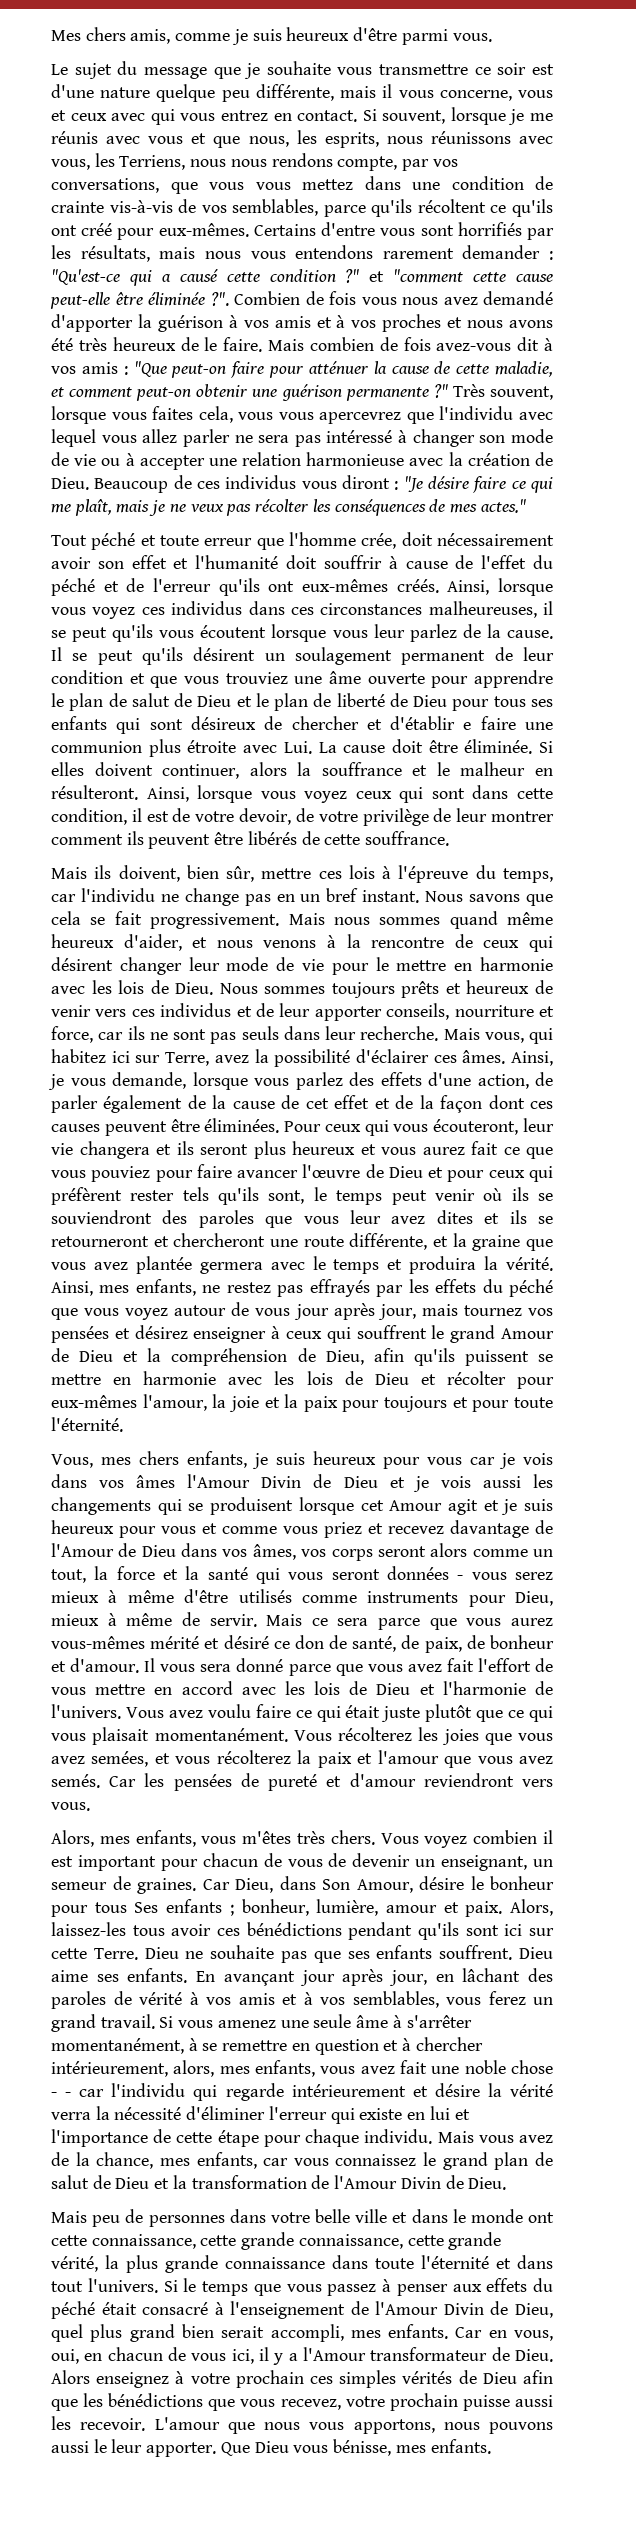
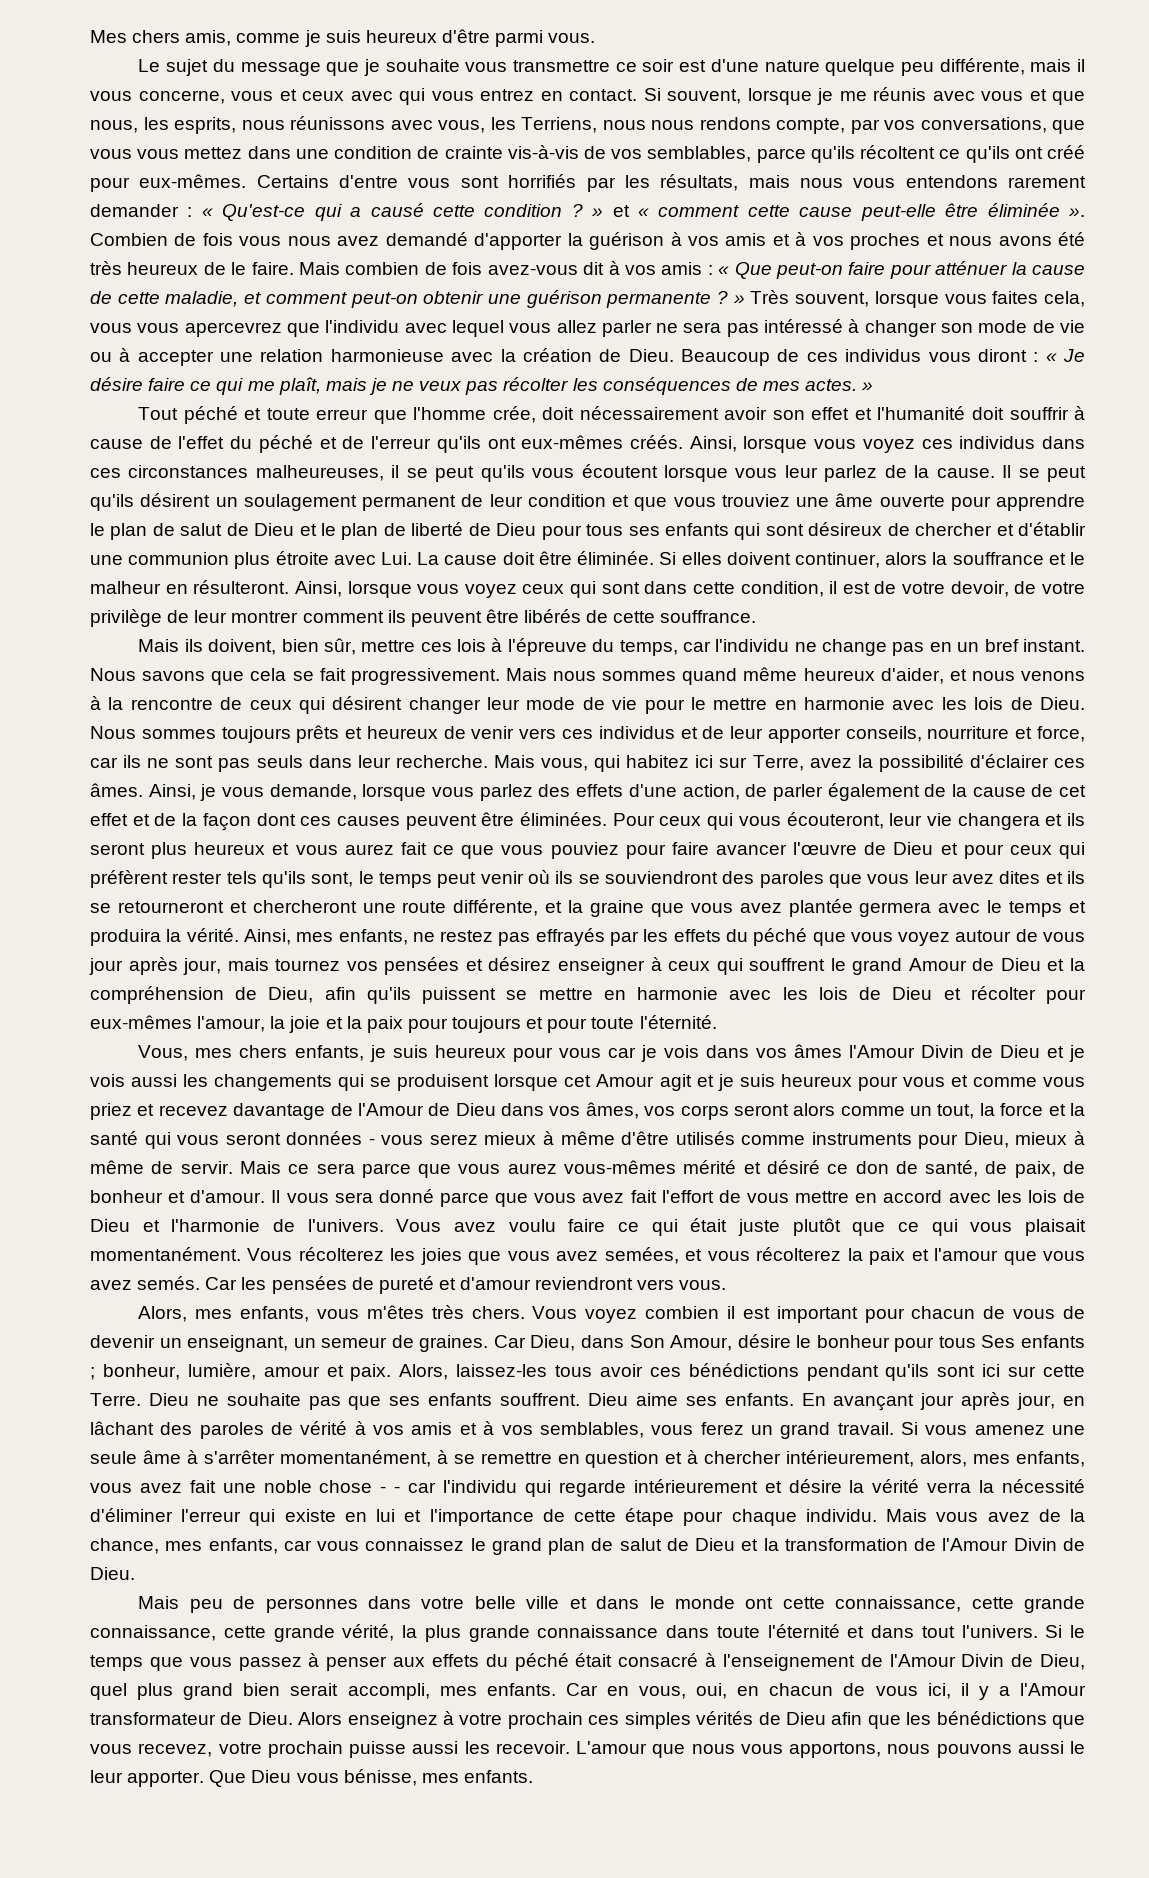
- Certains d'entre vous sont horrifiés par les résultats, mais nous vous entendons rarement demander : "Qu'est-ce qui a causé cette condition ?" et "comment cette cause peut-elle être éliminée ?".
+ Certains d'entre vous sont horrifiés par les résultats, mais nous vous entendons rarement demander : « Qu'est-ce qui a causé cette condition ? » et « comment cette cause peut-elle être éliminée ».
- "Que peut-on faire pour atténuer la cause de cette maladie, et comment peut-on obtenir une guérison permanente ?" Très souvent, lorsque vous faites cela, vous vous apercevrez que l'individu avec lequel vous allez parler ne sera pas intéressé à changer son mode de vie ou à accepter une relation harmonieuse avec la création de Dieu.
+ « Que peut-on faire pour atténuer la cause de cette maladie, et comment peut-on obtenir une guérison permanente ? » Très souvent, lorsque vous faites cela, vous vous apercevrez que l'individu avec lequel vous allez parler ne sera pas intéressé à changer son mode de vie ou à accepter une relation harmonieuse avec la création de Dieu.
- Beaucoup de ces individus vous diront : "Je désire faire ce qui me plaît, mais je ne veux pas récolter les conséquences de mes actes."
+ Beaucoup de ces individus vous diront : « Je désire faire ce qui me plaît, mais je ne veux pas récolter les conséquences de mes actes. »
- Il se peut qu'ils désirent un soulagement permanent de leur condition et que vous trouviez une âme ouverte pour apprendre le plan de salut de Dieu et le plan de liberté de Dieu pour tous ses enfants qui sont désireux de chercher et d'établir e faire une communion plus étroite avec Lui. La cause doit être éliminée.
+ Il se peut qu'ils désirent un soulagement permanent de leur condition et que vous trouviez une âme ouverte pour apprendre le plan de salut de Dieu et le plan de liberté de Dieu pour tous ses enfants qui sont désireux de chercher et d'établir une communion plus étroite avec Lui. La cause doit être éliminée.

